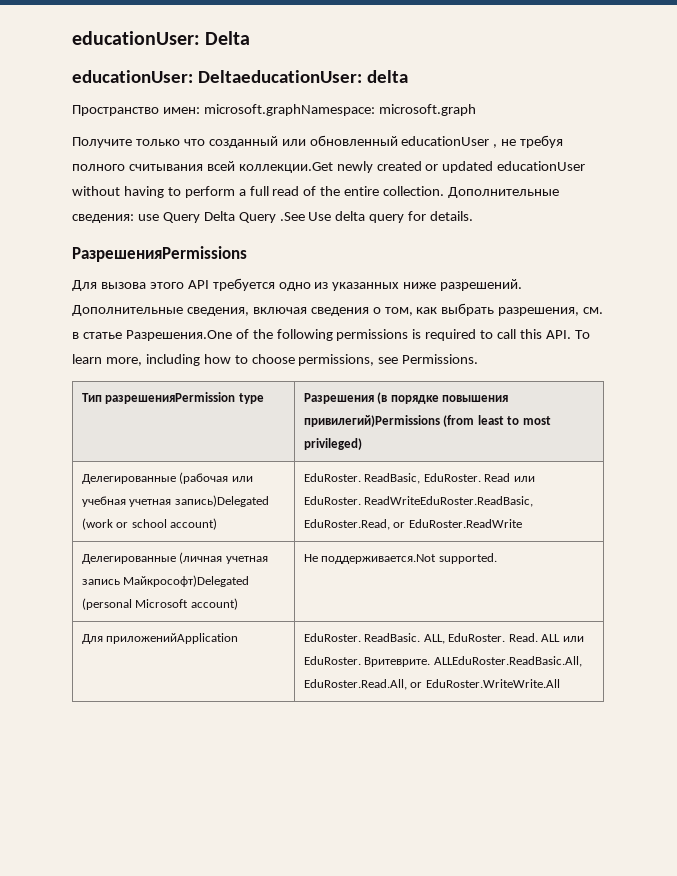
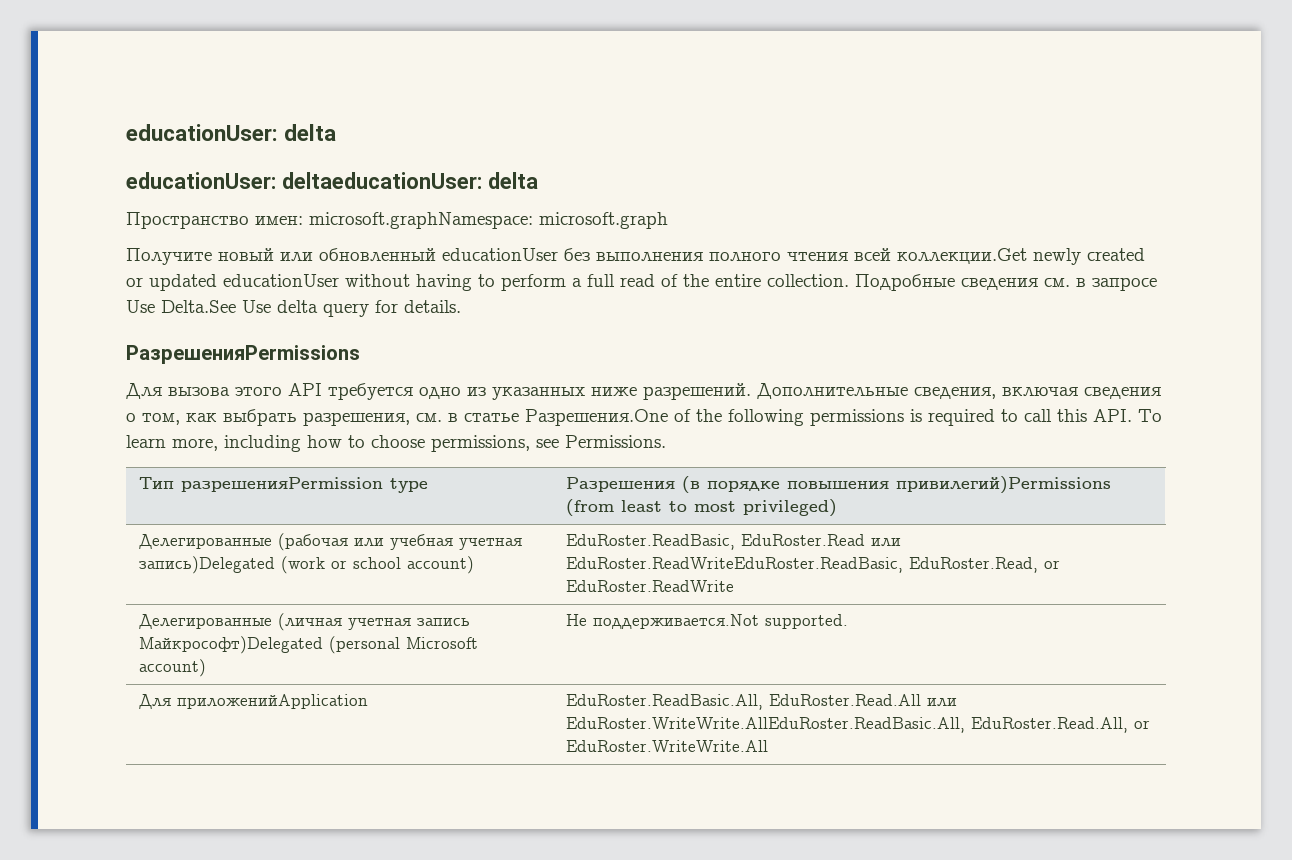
- educationUser: Delta
- educationUser: DeltaeducationUser: delta
+ educationUser: delta
+ educationUser: deltaeducationUser: delta
- Получите только что созданный или обновленный educationUser , не требуя полного считывания всей коллекции.Get newly created or updated educationUser without having to perform a full read of the entire collection.
+ Получите новый или обновленный educationUser без выполнения полного чтения всей коллекции.Get newly created or updated educationUser without having to perform a full read of the entire collection.
- Дополнительные сведения: use Query Delta Query .See Use delta query for details.
+ Подробные сведения см. в запросе Use Delta.See Use delta query for details.
- Делегированные (рабочая или учебная учетная запись)Delegated (work or school account) | EduRoster. ReadBasic, EduRoster. Read или EduRoster. ReadWriteEduRoster.ReadBasic, EduRoster.Read, or EduRoster.ReadWrite
+ Делегированные (рабочая или учебная учетная запись)Delegated (work or school account) | EduRoster.ReadBasic, EduRoster.Read или EduRoster.ReadWriteEduRoster.ReadBasic, EduRoster.Read, or EduRoster.ReadWrite
- Для приложенийApplication | EduRoster. ReadBasic. ALL, EduRoster. Read. ALL или EduRoster. Вритеврите. ALLEduRoster.ReadBasic.All, EduRoster.Read.All, or EduRoster.WriteWrite.All
+ Для приложенийApplication | EduRoster.ReadBasic.All, EduRoster.Read.All или EduRoster.WriteWrite.AllEduRoster.ReadBasic.All, EduRoster.Read.All, or EduRoster.WriteWrite.All

